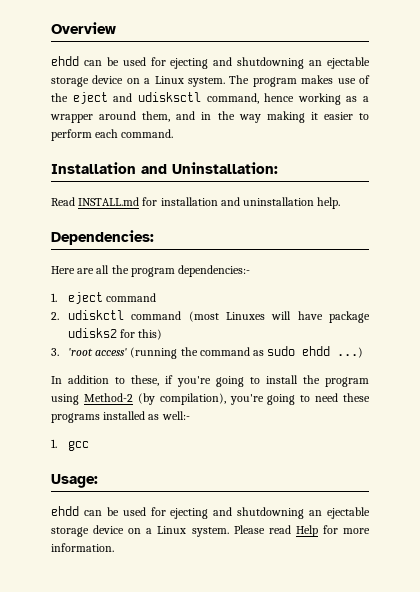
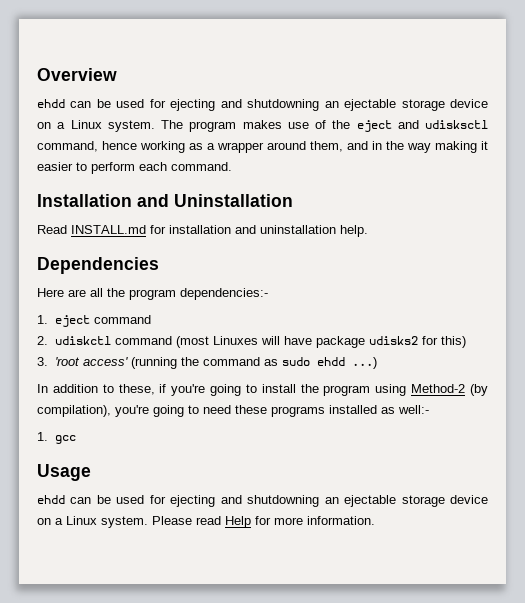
- Installation and Uninstallation:
+ Installation and Uninstallation
- Dependencies:
+ Dependencies
- Usage:
+ Usage

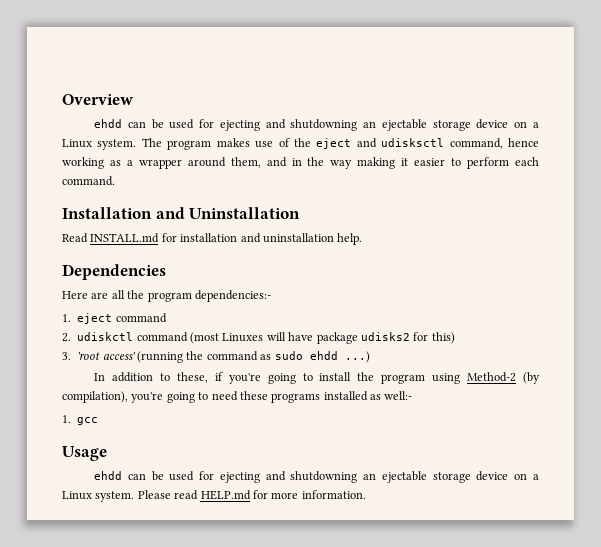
- Please read Help for more information.
+ Please read HELP.md for more information.

